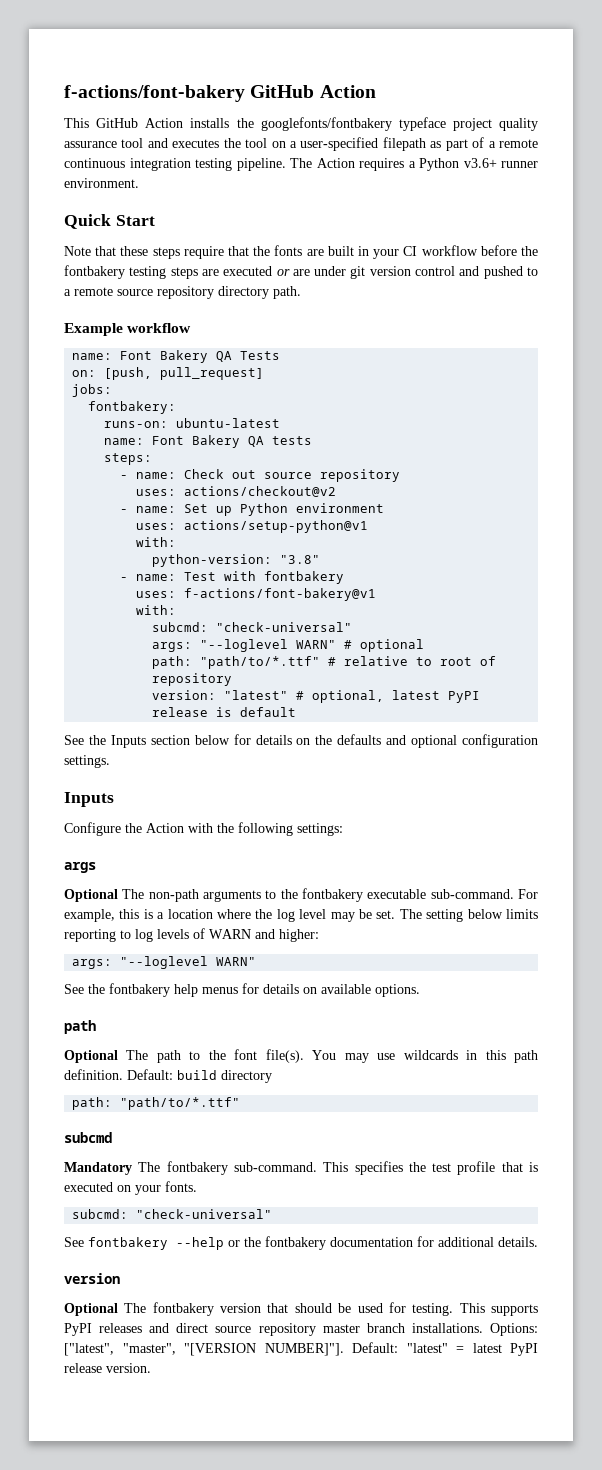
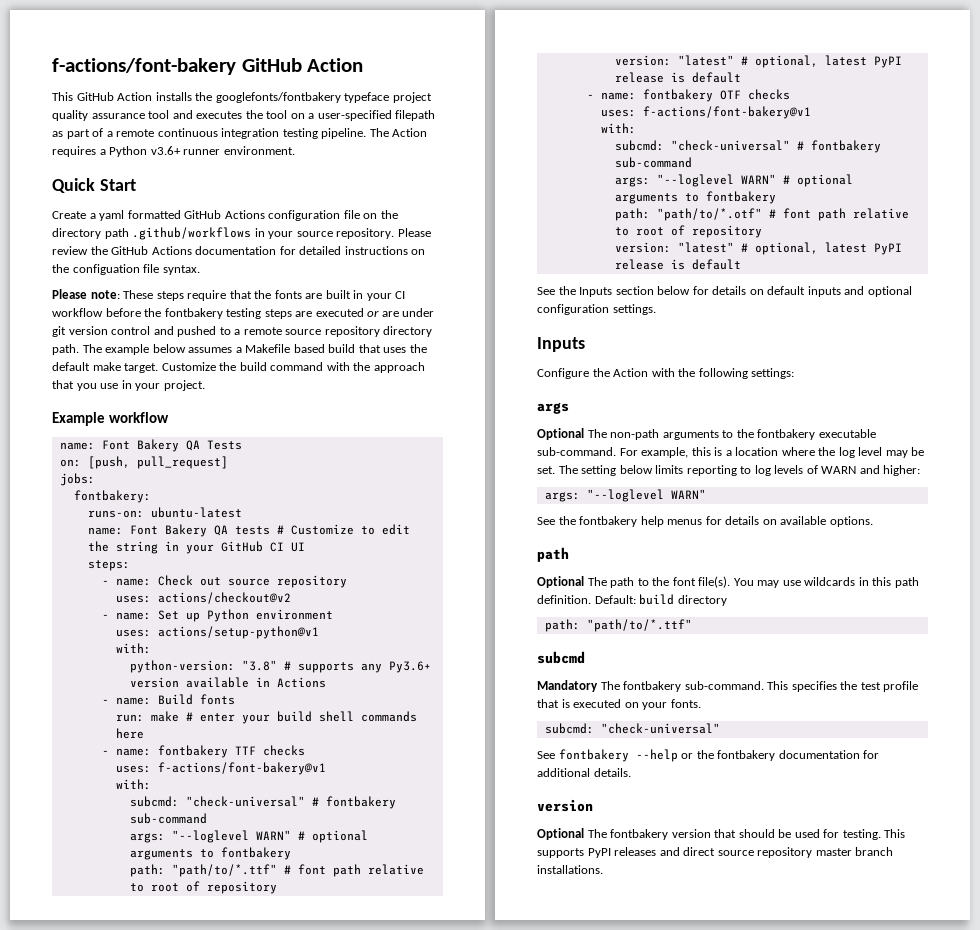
- Note that these steps require that the fonts are built in your CI workflow before the fontbakery testing steps are executed or are under git version control and pushed to a remote source repository directory path.
+ Create a yaml formatted GitHub Actions configuration file on the directory path .github/workflows in your source repository. Please review the GitHub Actions documentation for detailed instructions on the configuation file syntax.
+ Please note: These steps require that the fonts are built in your CI workflow before the fontbakery testing steps are executed or are under git version control and pushed to a remote source repository directory path. The example below assumes a Makefile based build that uses the default make target. Customize the build command with the approach that you use in your project.
- name: Font Bakery QA tests
+ name: Font Bakery QA tests # Customize to edit the string in your GitHub CI UI
- python-version: "3.8"
- - name: Test with fontbakery
+ python-version: "3.8" # supports any Py3.6+ version available in Actions
+ - name: Build fonts
+ run: make # enter your build shell commands here
+ - name: fontbakery TTF checks
  uses: f-actions/font-bakery@v1
  with:
- subcmd: "check-universal"
- args: "--loglevel WARN" # optional
+ subcmd: "check-universal" # fontbakery sub-command
+ args: "--loglevel WARN" # optional arguments to fontbakery
- path: "path/to/*.ttf" # relative to root of repository
+ path: "path/to/*.ttf" # font path relative to root of repository
+ version: "latest" # optional, latest PyPI release is default
+ - name: fontbakery OTF checks
+ uses: f-actions/font-bakery@v1
+ with:
+ subcmd: "check-universal" # fontbakery sub-command
+ args: "--loglevel WARN" # optional arguments to fontbakery
+ path: "path/to/*.otf" # font path relative to root of repository
- See the Inputs section below for details on the defaults and optional configuration settings.
+ See the Inputs section below for details on default inputs and optional configuration settings.
- Options: ["latest", "master", "[VERSION NUMBER]"]. Default: "latest" = latest PyPI release version.

